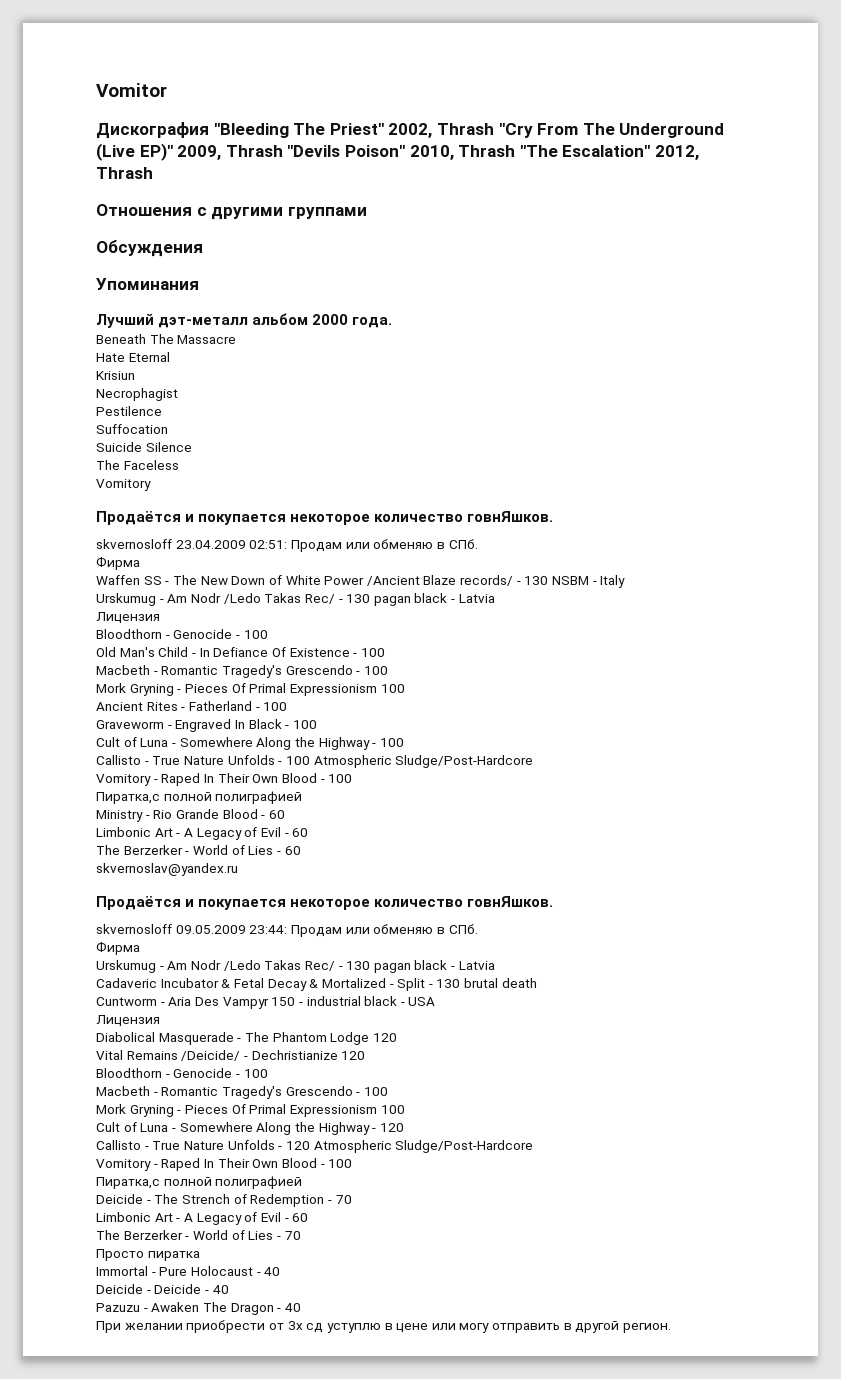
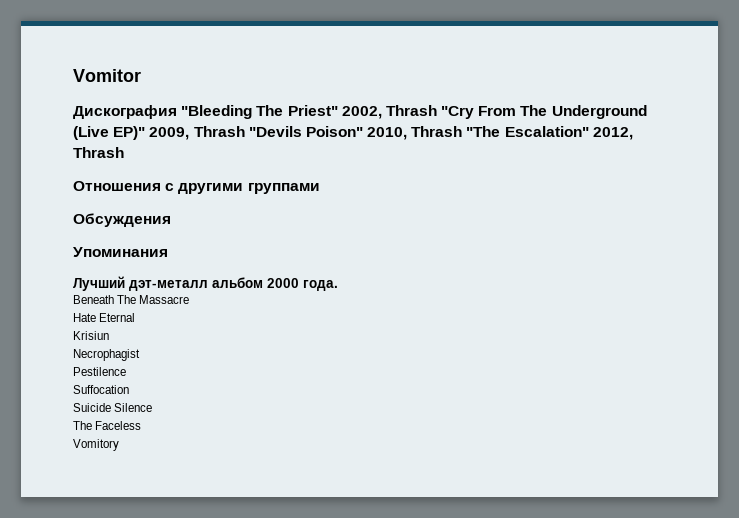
  The Faceless
  Vomitory
- Продаётся и покупается некоторое количество говнЯшков.
- skvernosloff 23.04.2009 02:51: Продам или обменяю в СПб.
- Фирма
- Waffen SS - The New Down of White Power /Ancient Blaze recоrds/ - 130 NSBM - Italy
- Urskumug - Am Nodr /Ledo Takas Rec/ - 130 pagan black - Latvia
- Лицензия
- Bloodthorn - Genocide - 100
- Old Man's Child - In Defiance Of Existence - 100
- Macbeth - Romantic Tragedy's Grescendo - 100
- Mork Gryning - Pieces Of Primal Expressionism 100
- Ancient Rites - Fatherland - 100
- Graveworm - Engraved In Black - 100
- Cult of Luna - Somewhere Along the Highway - 100
- Callisto - True Nature Unfolds - 100 Atmospheric Sludge/Post-Hardcore
- Vomitory - Raped In Their Own Blood - 100
- Пиратка,с полной полиграфией
- Ministry - Rio Grande Blood - 60
- Limbonic Art - A Legacy of Evil - 60
- The Berzerker - World of Lies - 60
- skvernoslav@yandex.ru
- Продаётся и покупается некоторое количество говнЯшков.
- skvernosloff 09.05.2009 23:44: Продам или обменяю в СПб.
- Фирма
- Urskumug - Am Nodr /Ledo Takas Rec/ - 130 pagan black - Latvia
- Cadaveric Incubator & Fetal Decay & Mortalized - Split - 130 brutal death
- Cuntworm - Aria Des Vampyr 150 - industrial black - USA
- Лицензия
- Diabolical Masquerade - The Phantom Lodge 120
- Vital Remains /Deicide/ - Dechristianize 120
- Bloodthorn - Genocide - 100
- Macbeth - Romantic Tragedy's Grescendo - 100
- Mork Gryning - Pieces Of Primal Expressionism 100
- Cult of Luna - Somewhere Along the Highway - 120
- Callisto - True Nature Unfolds - 120 Atmospheric Sludge/Post-Hardcore
- Vomitory - Raped In Their Own Blood - 100
- Пиратка,с полной полиграфией
- Deicide - The Strench of Redemption - 70
- Limbonic Art - A Legacy of Evil - 60
- The Berzerker - World of Lies - 70
- Просто пиратка
- Immortal - Pure Holocaust - 40
- Deicide - Deicide - 40
- Pazuzu - Awaken The Dragon - 40
- При желании приобрести от 3х сд уступлю в цене или могу отправить в другой регион.

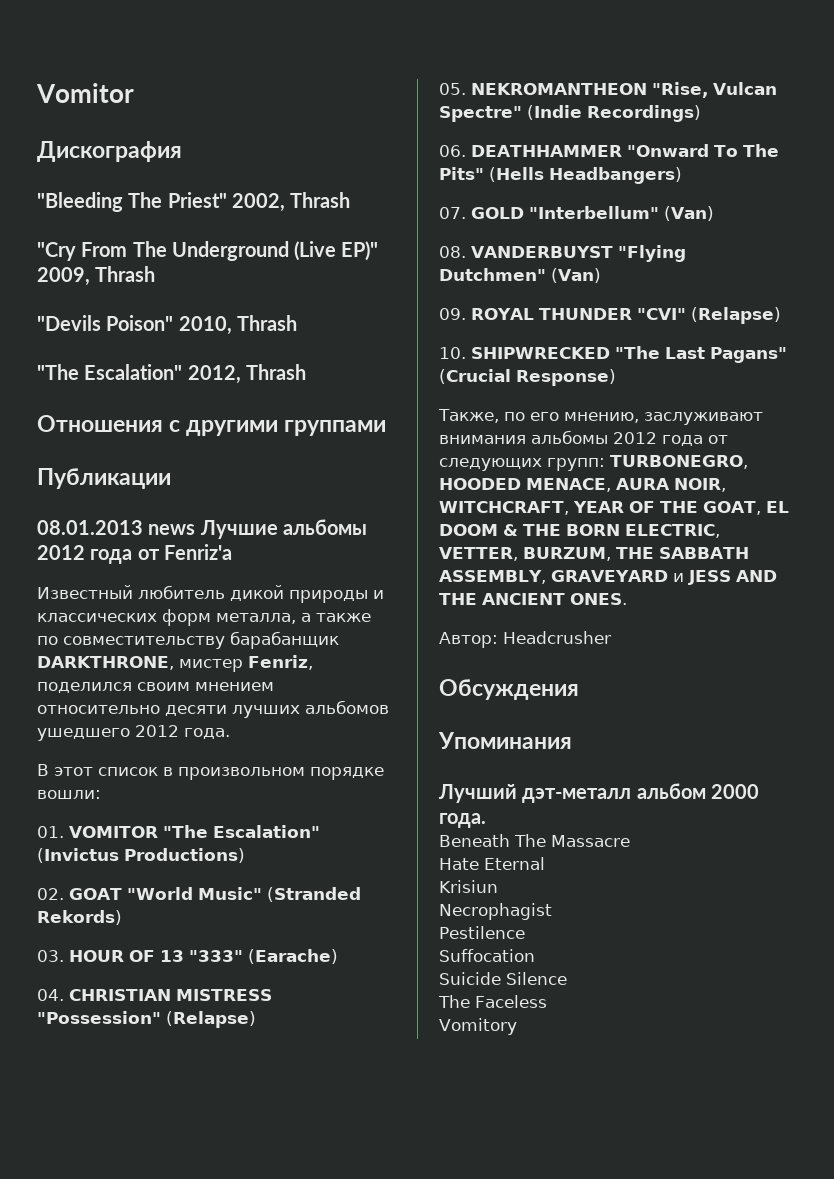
- Дискография "Bleeding The Priest" 2002, Thrash "Cry From The Underground (Live EP)" 2009, Thrash "Devils Poison" 2010, Thrash "The Escalation" 2012, Thrash
+ Дискография
+ "Bleeding The Priest" 2002, Thrash
+ "Cry From The Underground (Live EP)" 2009, Thrash
+ "Devils Poison" 2010, Thrash
+ "The Escalation" 2012, Thrash
+ Публикации
+ 08.01.2013 news Лучшие альбомы 2012 года от Fenriz'а
+ Известный любитель дикой природы и классических форм металла, а также по совместительству барабанщик DARKTHRONE, мистер Fenriz, поделился своим мнением относительно десяти лучших альбомов ушедшего 2012 года.
+ В этот список в произвольном порядке вошли:
+ 01. VOMITOR "The Escalation" (Invictus Productions)
+ 02. GOAT "World Music" (Stranded Rekords)
+ 03. HOUR OF 13 "333" (Earache)
+ 04. CHRISTIAN MISTRESS "Possession" (Relapse)
+ 05. NEKROMANTHEON "Rise, Vulcan Spectre" (Indie Recordings)
+ 06. DEATHHAMMER "Onward To The Pits" (Hells Headbangers)
+ 07. GOLD "Interbellum" (Van)
+ 08. VANDERBUYST "Flying Dutchmen" (Van)
+ 09. ROYAL THUNDER "CVI" (Relapse)
+ 10. SHIPWRECKED "The Last Pagans" (Crucial Response)
+ Также, по его мнению, заслуживают внимания альбомы 2012 года от следующих групп: TURBONEGRO, HOODED MENACE, AURA NOIR, WITCHCRAFT, YEAR OF THE GOAT, EL DOOM & THE BORN ELECTRIC, VETTER, BURZUM, THE SABBATH ASSEMBLY, GRAVEYARD и JESS AND THE ANCIENT ONES.
+ Автор: Headcrusher

